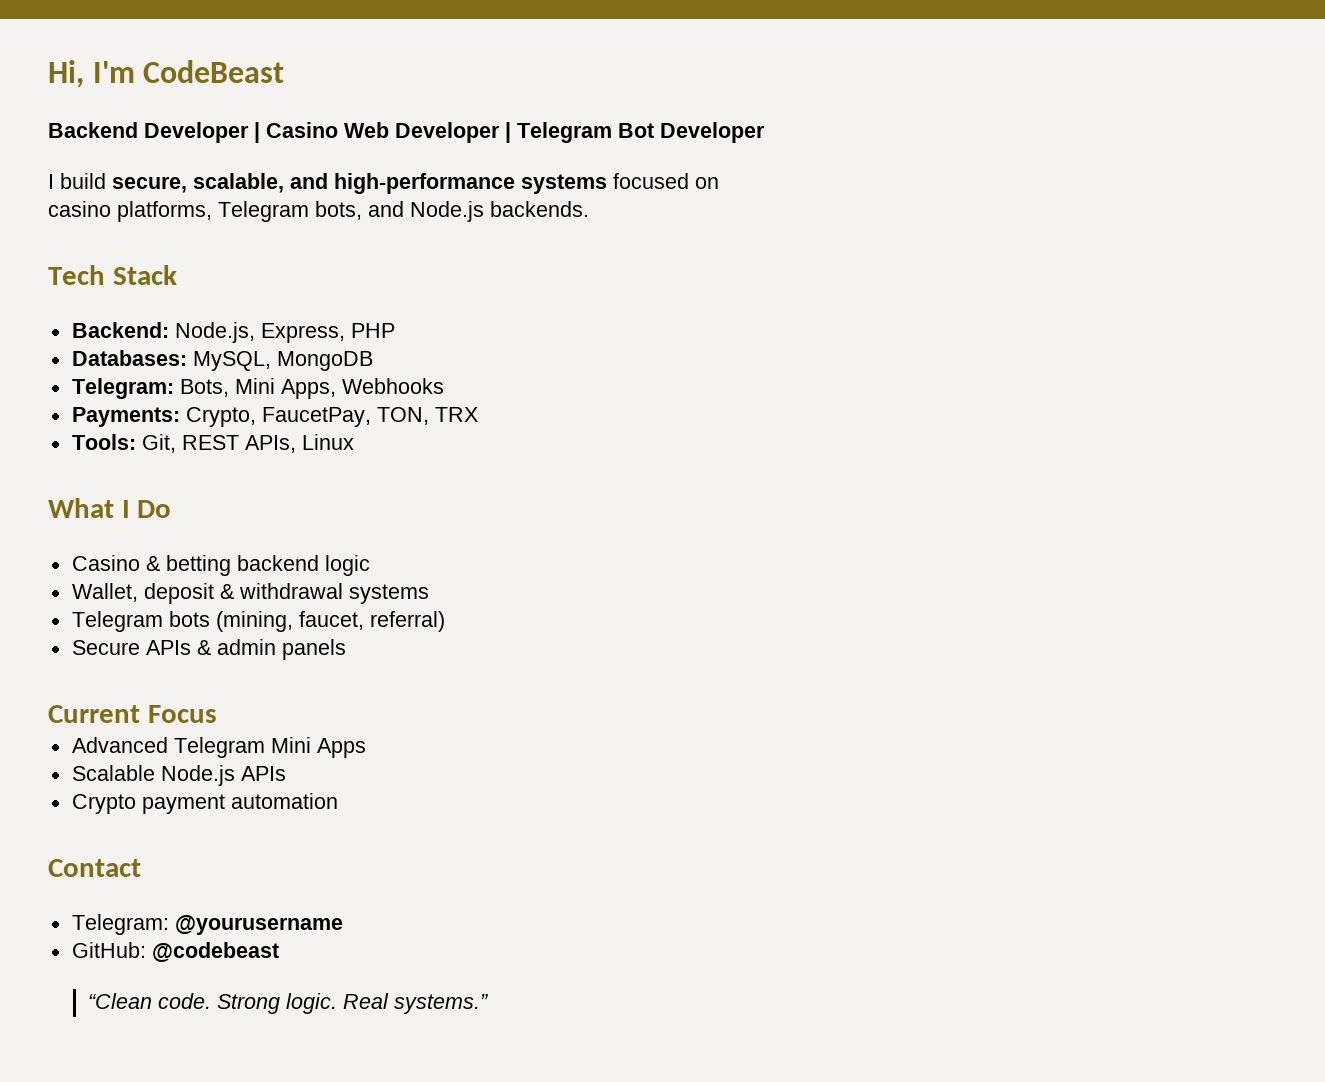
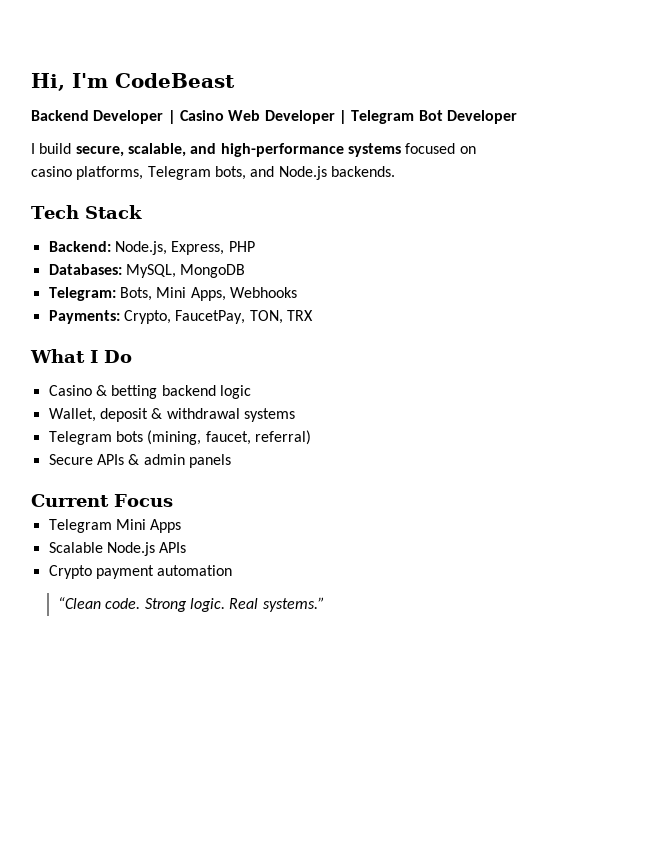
- Tools: Git, REST APIs, Linux
- Advanced Telegram Mini Apps
+ Telegram Mini Apps
- Contact
- Telegram: @yourusername
- GitHub: @codebeast

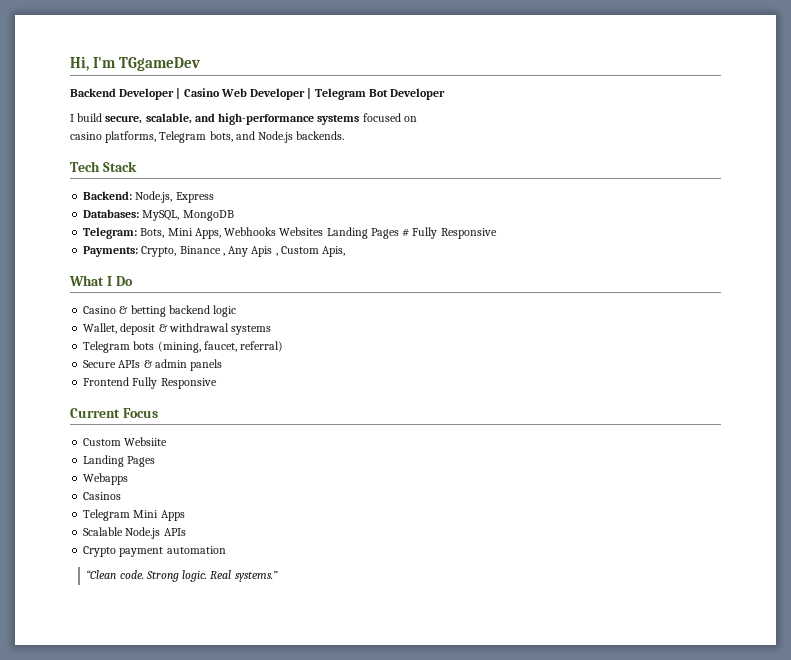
- Hi, I'm CodeBeast
+ Hi, I'm TGgameDev
- Backend: Node.js, Express, PHP
+ Backend: Node.js, Express
- Telegram: Bots, Mini Apps, Webhooks
- Payments: Crypto, FaucetPay, TON, TRX
+ Telegram: Bots, Mini Apps, Webhooks Websites Landing Pages # Fully Responsive
+ Payments: Crypto, Binance , Any Apis , Custom Apis,
+ Frontend Fully Responsive
+ Custom Websiite
+ Landing Pages
+ Webapps
+ Casinos

